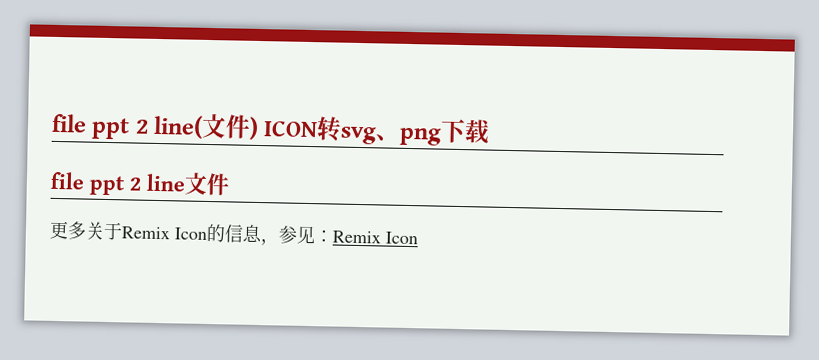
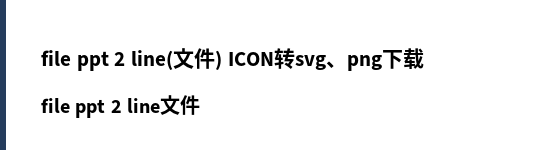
- 更多关于Remix Icon的信息，参见：Remix Icon

